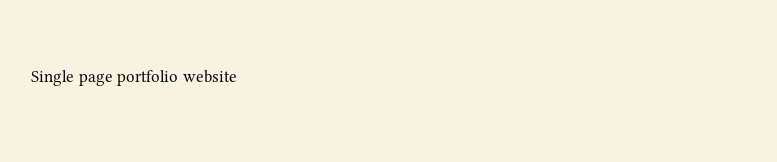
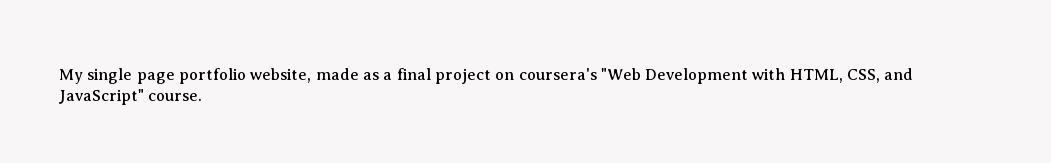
- Single page portfolio website
+ My single page portfolio website, made as a final project on coursera's "Web Development with HTML, CSS, and JavaScript" course.

